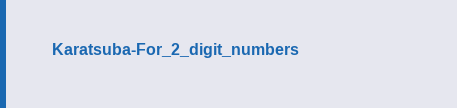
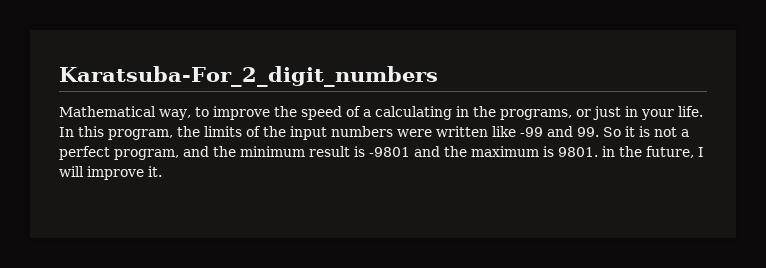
+ Mathematical way, to improve the speed of a calculating in the programs, or just in your life. In this program, the limits of the input numbers were written like -99 and 99. So it is not a perfect program, and the minimum result is -9801 and the maximum is 9801. in the future, I will improve it.

